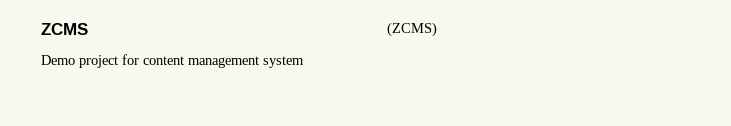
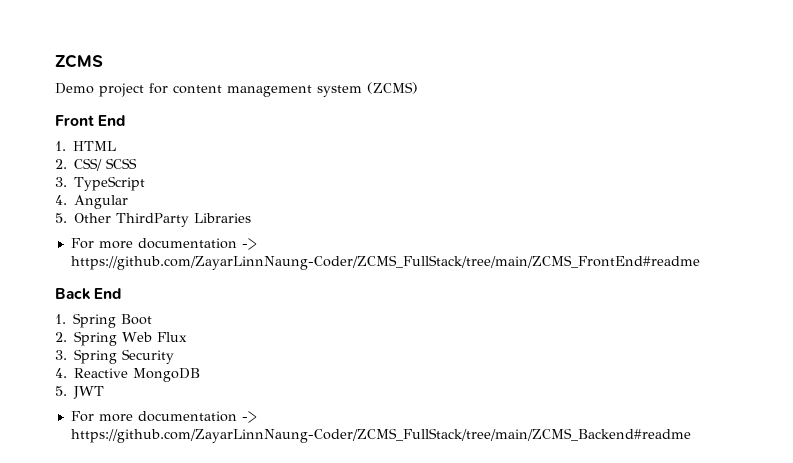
+ Front End
+ 1. HTML
+ 2. CSS/ SCSS
+ 3. TypeScript
+ 4. Angular
+ 5. Other ThirdParty Libraries
+ For more documentation -> https://github.com/ZayarLinnNaung-Coder/ZCMS_FullStack/tree/main/ZCMS_FrontEnd#readme
+ Back End
+ 1. Spring Boot
+ 2. Spring Web Flux
+ 3. Spring Security
+ 4. Reactive MongoDB
+ 5. JWT
+ For more documentation -> https://github.com/ZayarLinnNaung-Coder/ZCMS_FullStack/tree/main/ZCMS_Backend#readme

